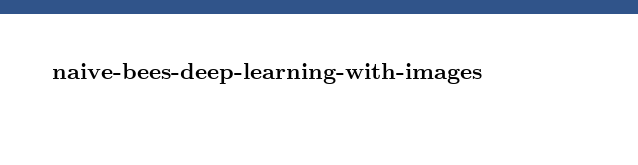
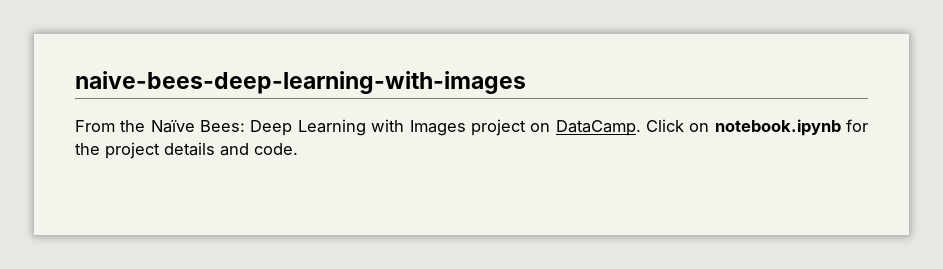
+ From the Naïve Bees: Deep Learning with Images project on DataCamp. Click on notebook.ipynb for the project details and code.

